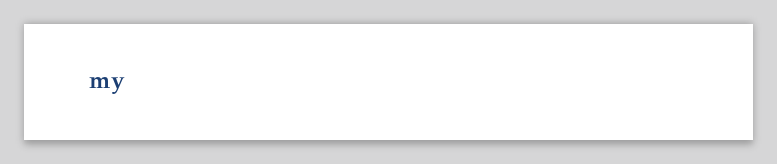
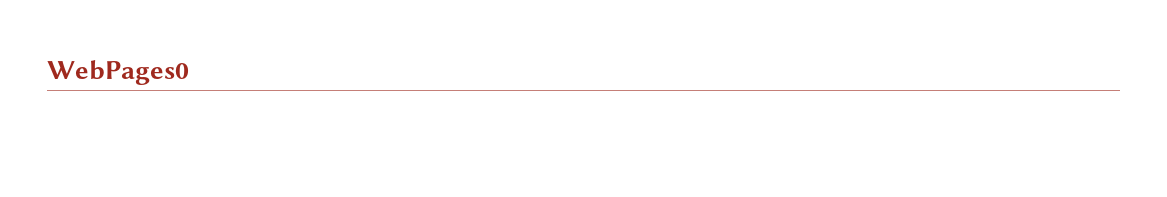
- my
+ WebPages0

